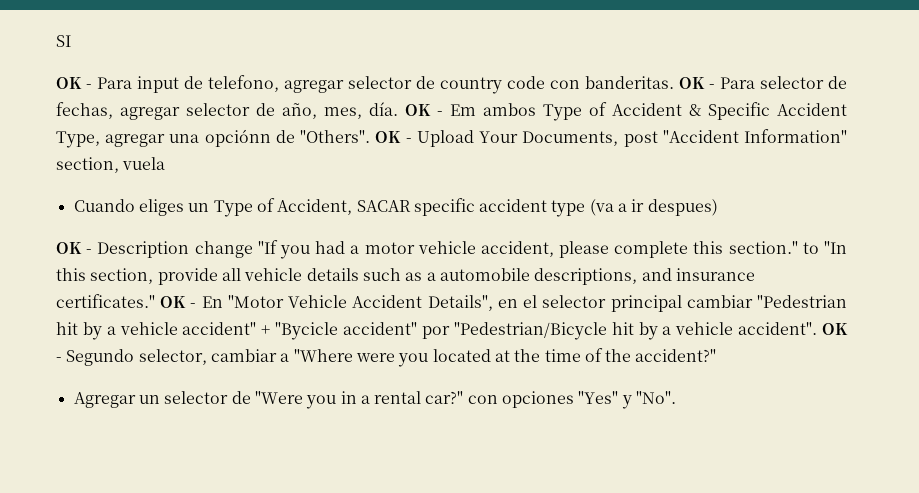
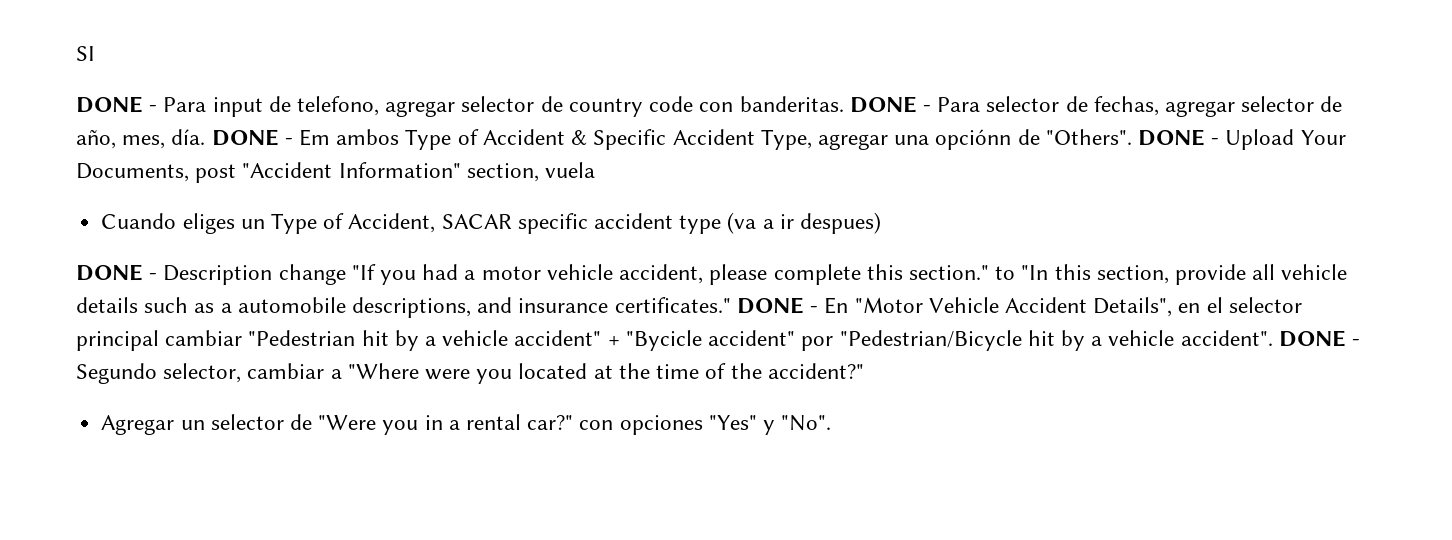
- OK - Para input de telefono, agregar selector de country code con banderitas.
+ DONE - Para input de telefono, agregar selector de country code con banderitas.
- OK - Para selector de fechas, agregar selector de año, mes, día.
+ DONE - Para selector de fechas, agregar selector de año, mes, día.
- OK - Em ambos Type of Accident & Specific Accident Type, agregar una opciónn de "Others".
+ DONE - Em ambos Type of Accident & Specific Accident Type, agregar una opciónn de "Others".
- OK - Upload Your Documents, post "Accident Information" section, vuela
+ DONE - Upload Your Documents, post "Accident Information" section, vuela
- OK - Description change "If you had a motor vehicle accident, please complete this section." to "In this section, provide all vehicle details such as a automobile descriptions, and insurance certificates."
+ DONE - Description change "If you had a motor vehicle accident, please complete this section." to "In this section, provide all vehicle details such as a automobile descriptions, and insurance certificates."
- OK - En "Motor Vehicle Accident Details", en el selector principal cambiar "Pedestrian hit by a vehicle accident" + "Bycicle accident" por "Pedestrian/Bicycle hit by a vehicle accident".
+ DONE - En "Motor Vehicle Accident Details", en el selector principal cambiar "Pedestrian hit by a vehicle accident" + "Bycicle accident" por "Pedestrian/Bicycle hit by a vehicle accident".
- OK - Segundo selector, cambiar a "Where were you located at the time of the accident?"
+ DONE - Segundo selector, cambiar a "Where were you located at the time of the accident?"

